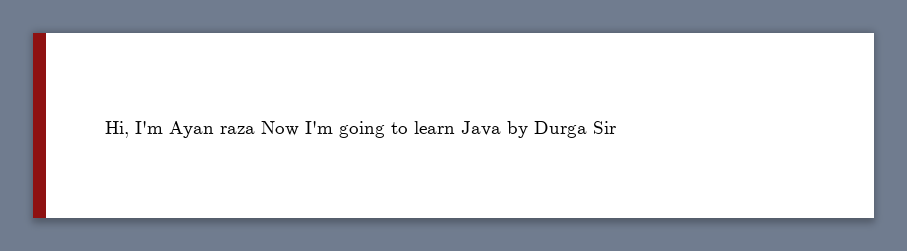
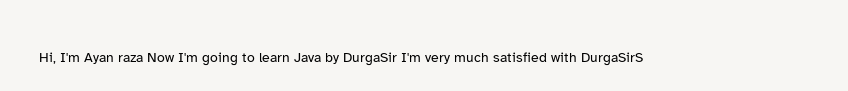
- Hi, I'm Ayan raza Now I'm going to learn Java by Durga Sir
+ Hi, I'm Ayan raza Now I'm going to learn Java by DurgaSir I'm very much satisfied with DurgaSirS

